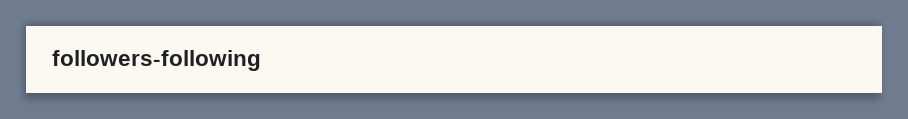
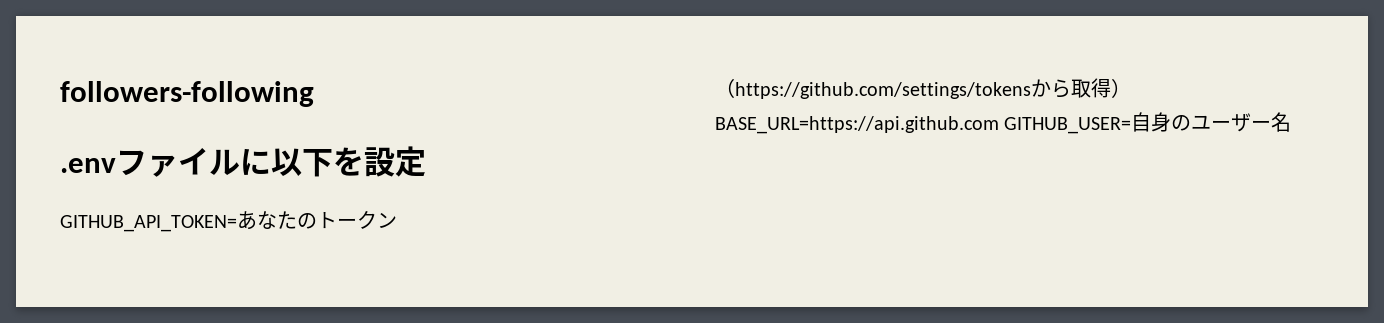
+ .envファイルに以下を設定
+ GITHUB_API_TOKEN=あなたのトークン（https://github.com/settings/tokensから取得）BASE_URL=https://api.github.com GITHUB_USER=自身のユーザー名

